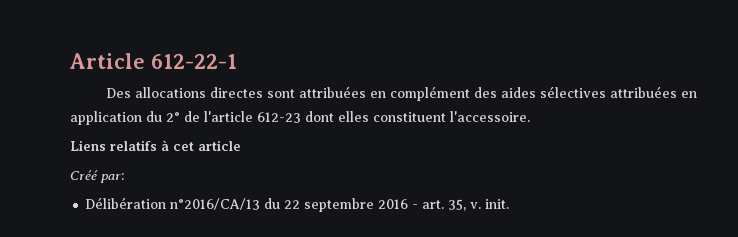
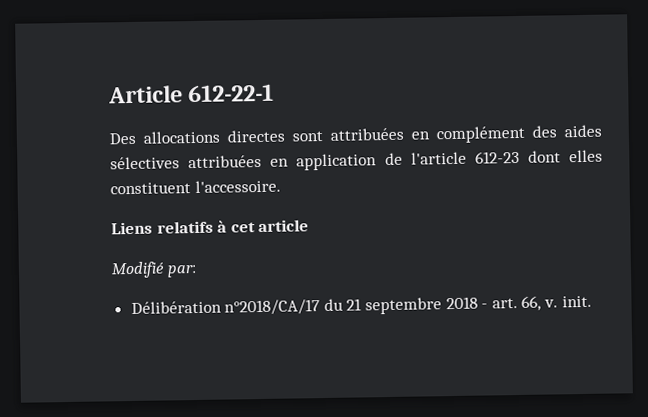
- Des allocations directes sont attribuées en complément des aides sélectives attribuées en application du 2° de l'article 612-23 dont elles constituent l'accessoire.
+ Des allocations directes sont attribuées en complément des aides sélectives attribuées en application de l'article 612-23 dont elles constituent l'accessoire.
- Créé par:
+ Modifié par:
- Délibération n°2016/CA/13 du 22 septembre 2016 - art. 35, v. init.
+ Délibération n°2018/CA/17 du 21 septembre 2018 - art. 66, v. init.

